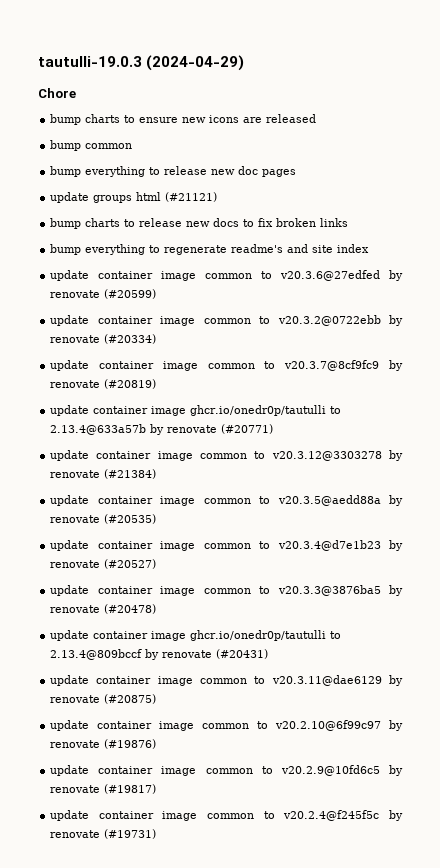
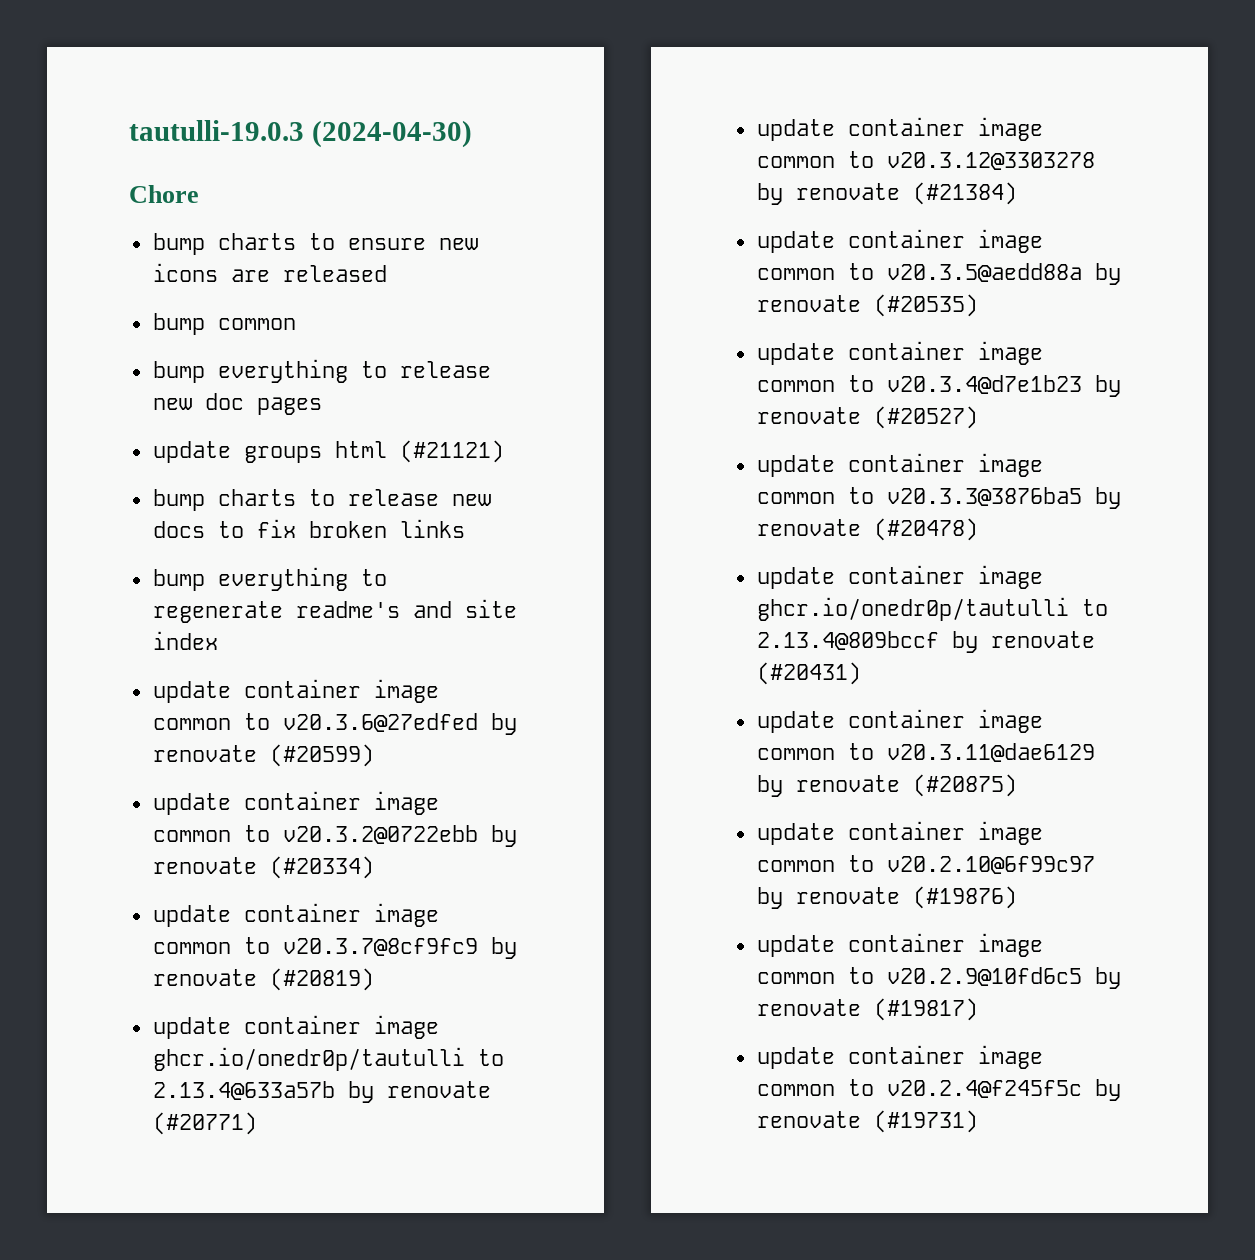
- tautulli-19.0.3 (2024-04-29)
+ tautulli-19.0.3 (2024-04-30)

